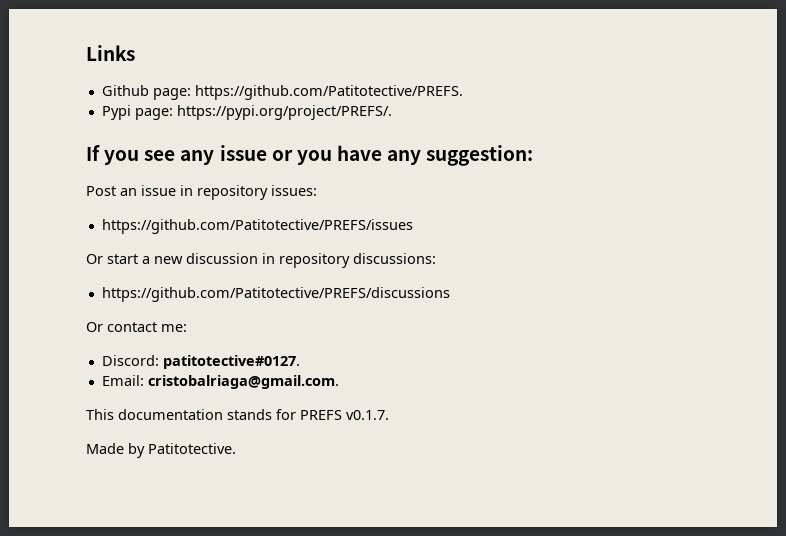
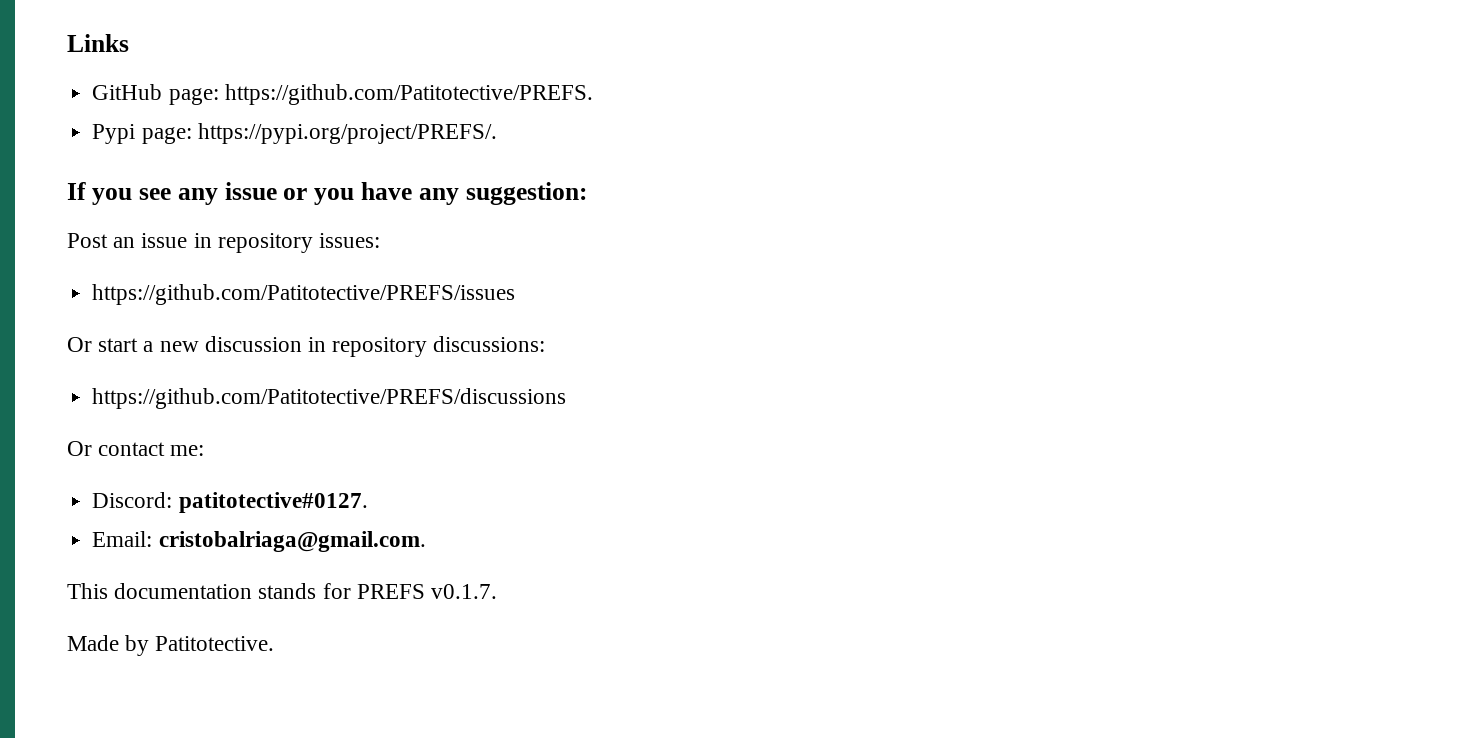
- Github page: https://github.com/Patitotective/PREFS.
+ GitHub page: https://github.com/Patitotective/PREFS.

